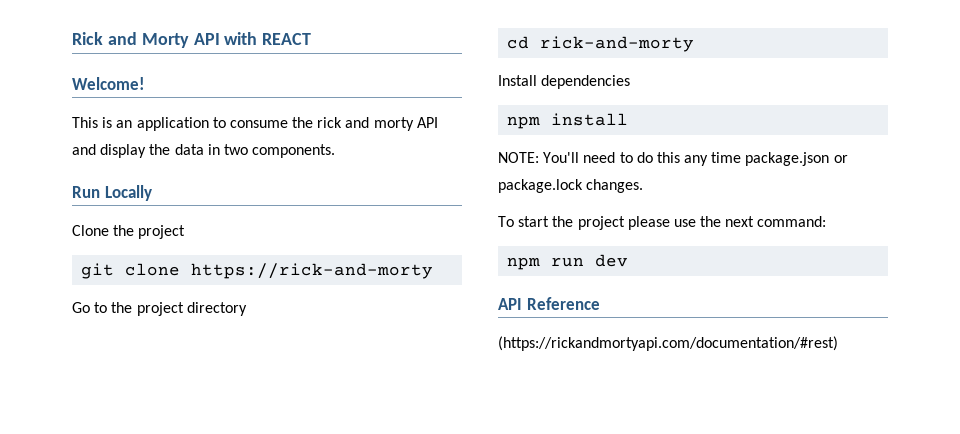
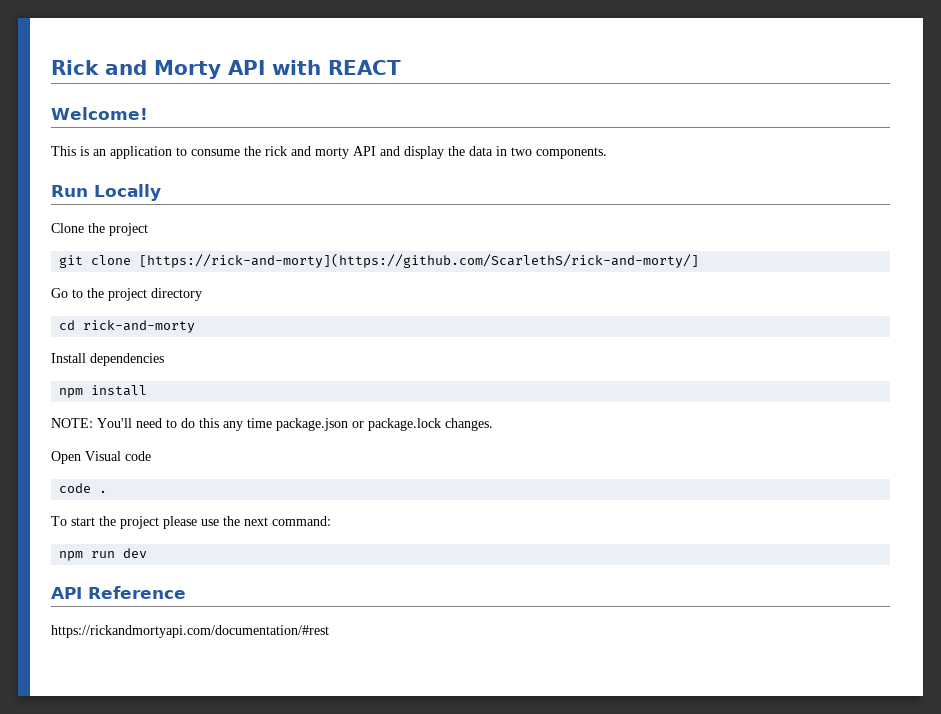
- git clone https://rick-and-morty
+ git clone [https://rick-and-morty](https://github.com/ScarlethS/rick-and-morty/]
+ Open Visual code
+ code .
- (https://rickandmortyapi.com/documentation/#rest)
+ https://rickandmortyapi.com/documentation/#rest

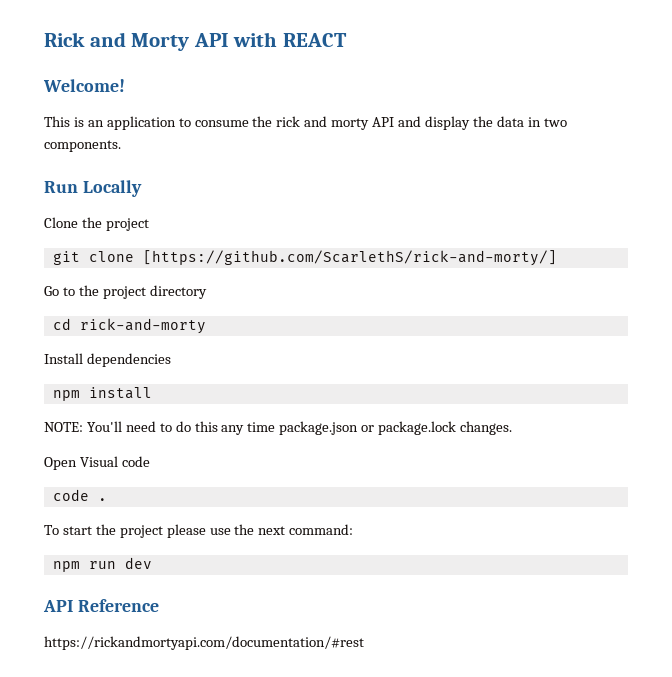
- git clone [https://rick-and-morty](https://github.com/ScarlethS/rick-and-morty/]
+ git clone [https://github.com/ScarlethS/rick-and-morty/]

